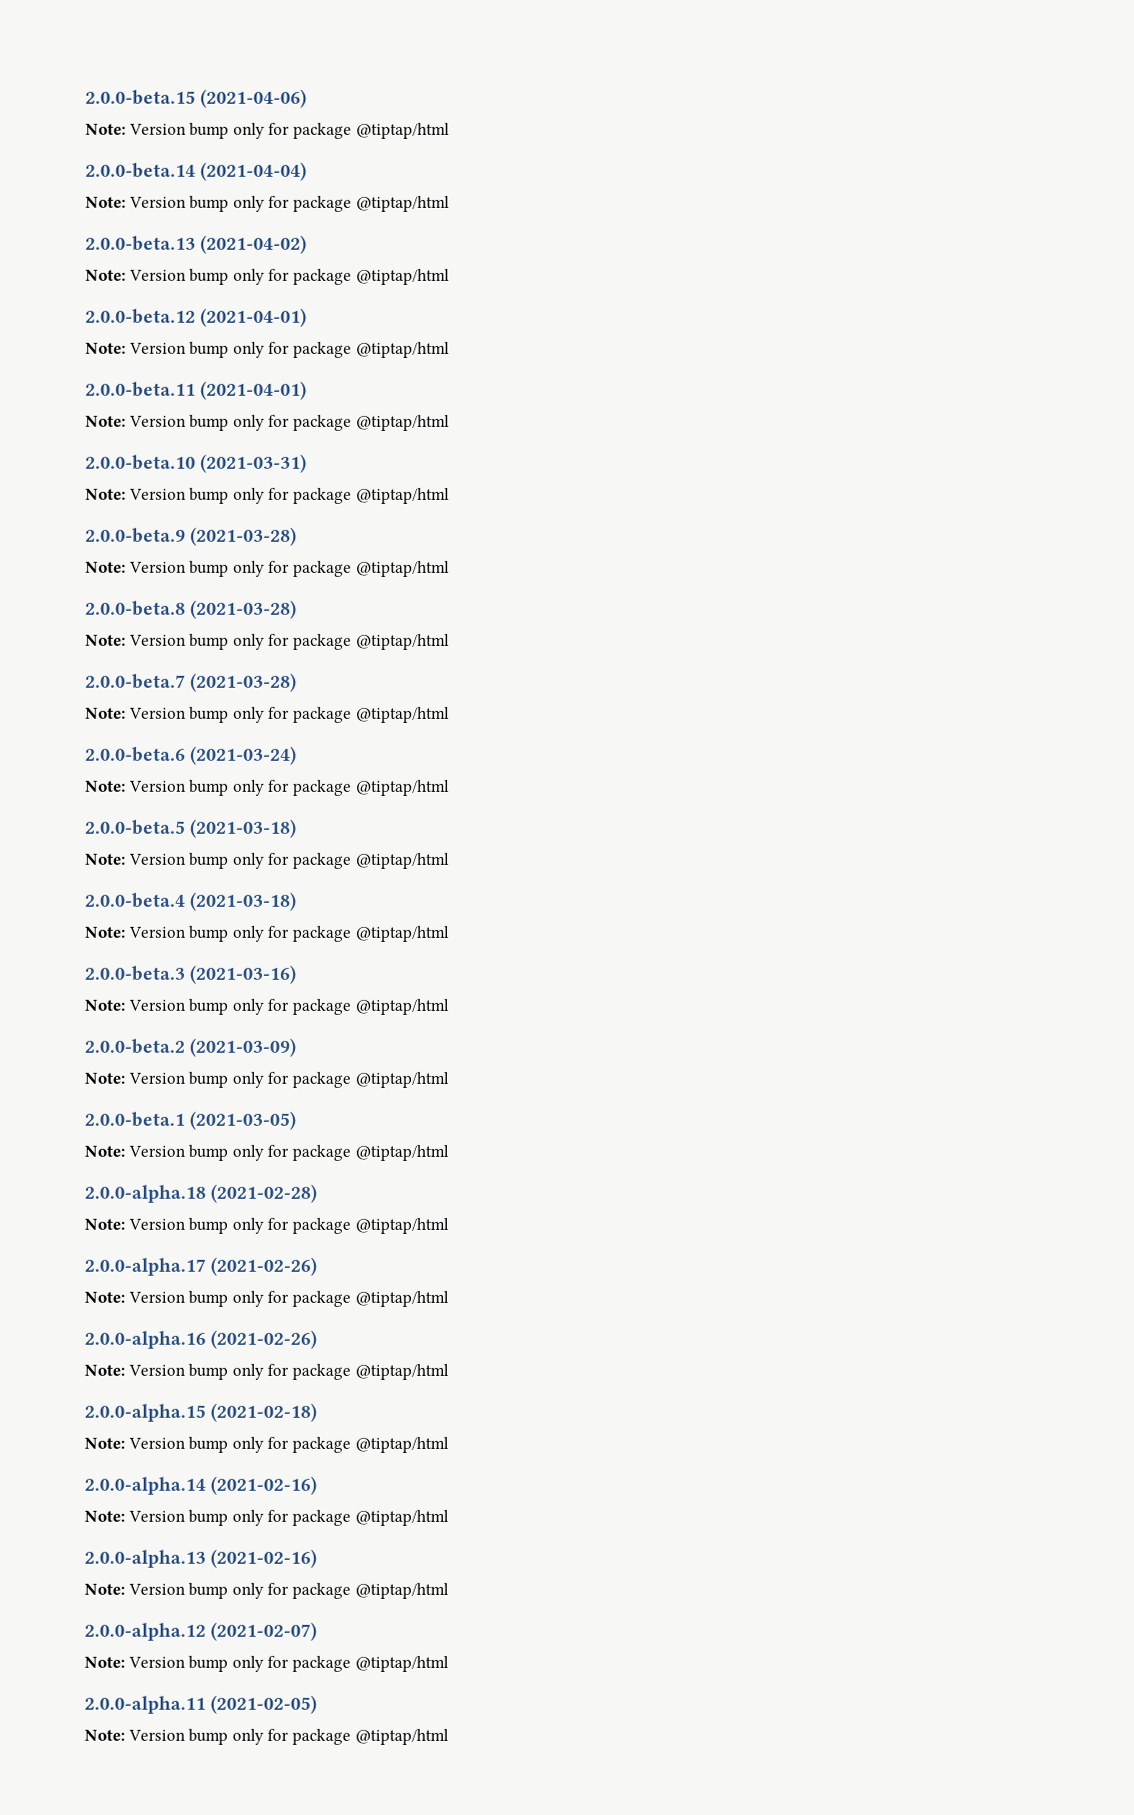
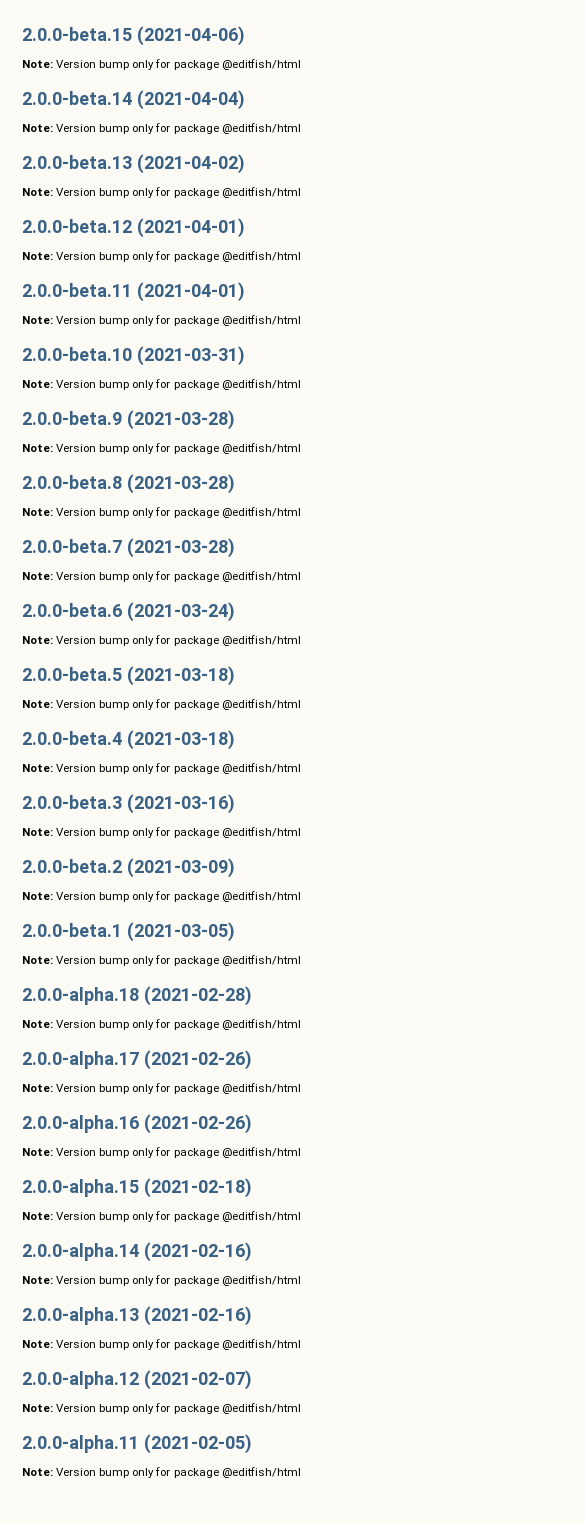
  2.0.0-beta.15 (2021-04-06)
- Note: Version bump only for package @tiptap/html
+ Note: Version bump only for package @editfish/html
  2.0.0-beta.14 (2021-04-04)
- Note: Version bump only for package @tiptap/html
+ Note: Version bump only for package @editfish/html
  2.0.0-beta.13 (2021-04-02)
- Note: Version bump only for package @tiptap/html
+ Note: Version bump only for package @editfish/html
  2.0.0-beta.12 (2021-04-01)
- Note: Version bump only for package @tiptap/html
+ Note: Version bump only for package @editfish/html
  2.0.0-beta.11 (2021-04-01)
- Note: Version bump only for package @tiptap/html
+ Note: Version bump only for package @editfish/html
  2.0.0-beta.10 (2021-03-31)
- Note: Version bump only for package @tiptap/html
+ Note: Version bump only for package @editfish/html
  2.0.0-beta.9 (2021-03-28)
- Note: Version bump only for package @tiptap/html
+ Note: Version bump only for package @editfish/html
  2.0.0-beta.8 (2021-03-28)
- Note: Version bump only for package @tiptap/html
+ Note: Version bump only for package @editfish/html
  2.0.0-beta.7 (2021-03-28)
- Note: Version bump only for package @tiptap/html
+ Note: Version bump only for package @editfish/html
  2.0.0-beta.6 (2021-03-24)
- Note: Version bump only for package @tiptap/html
+ Note: Version bump only for package @editfish/html
  2.0.0-beta.5 (2021-03-18)
- Note: Version bump only for package @tiptap/html
+ Note: Version bump only for package @editfish/html
  2.0.0-beta.4 (2021-03-18)
- Note: Version bump only for package @tiptap/html
+ Note: Version bump only for package @editfish/html
  2.0.0-beta.3 (2021-03-16)
- Note: Version bump only for package @tiptap/html
+ Note: Version bump only for package @editfish/html
  2.0.0-beta.2 (2021-03-09)
- Note: Version bump only for package @tiptap/html
+ Note: Version bump only for package @editfish/html
  2.0.0-beta.1 (2021-03-05)
- Note: Version bump only for package @tiptap/html
+ Note: Version bump only for package @editfish/html
  2.0.0-alpha.18 (2021-02-28)
- Note: Version bump only for package @tiptap/html
+ Note: Version bump only for package @editfish/html
  2.0.0-alpha.17 (2021-02-26)
- Note: Version bump only for package @tiptap/html
+ Note: Version bump only for package @editfish/html
  2.0.0-alpha.16 (2021-02-26)
- Note: Version bump only for package @tiptap/html
+ Note: Version bump only for package @editfish/html
  2.0.0-alpha.15 (2021-02-18)
- Note: Version bump only for package @tiptap/html
+ Note: Version bump only for package @editfish/html
  2.0.0-alpha.14 (2021-02-16)
- Note: Version bump only for package @tiptap/html
+ Note: Version bump only for package @editfish/html
  2.0.0-alpha.13 (2021-02-16)
- Note: Version bump only for package @tiptap/html
+ Note: Version bump only for package @editfish/html
  2.0.0-alpha.12 (2021-02-07)
- Note: Version bump only for package @tiptap/html
+ Note: Version bump only for package @editfish/html
  2.0.0-alpha.11 (2021-02-05)
- Note: Version bump only for package @tiptap/html
+ Note: Version bump only for package @editfish/html

